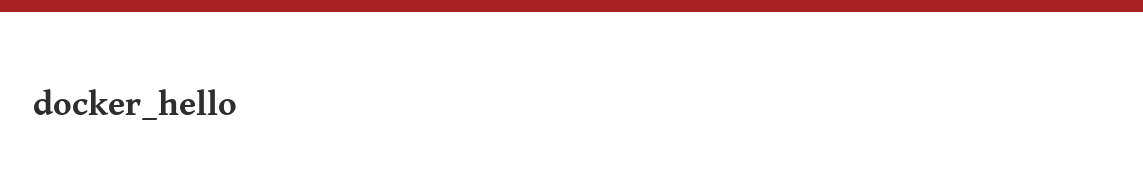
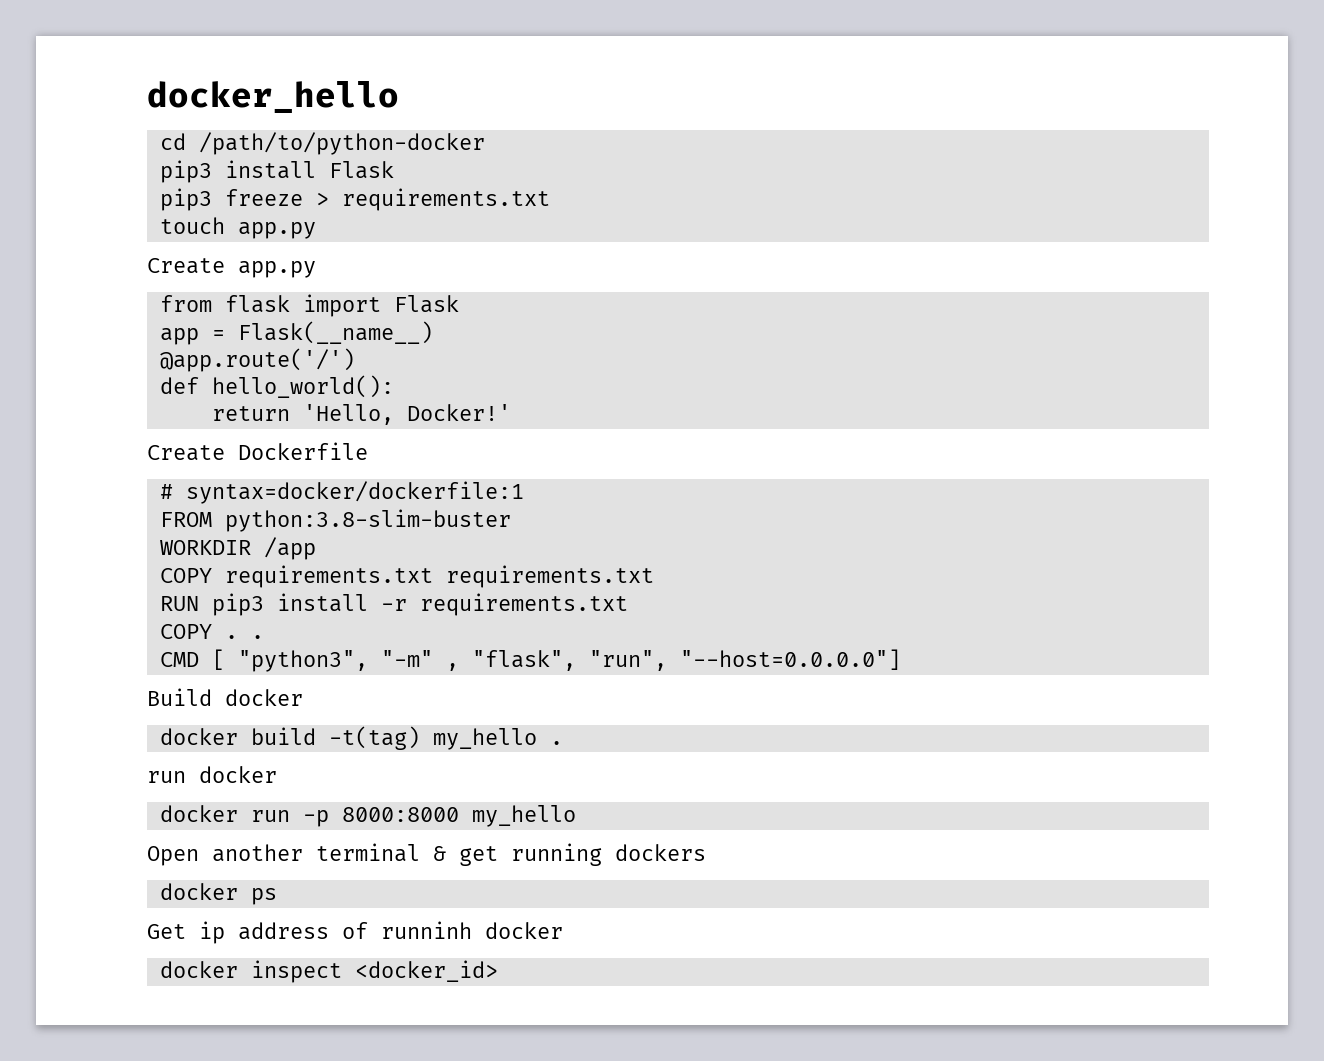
+ cd /path/to/python-docker
+ pip3 install Flask
+ pip3 freeze > requirements.txt
+ touch app.py
+ Create app.py
+ from flask import Flask
+ app = Flask(__name__)
+ @app.route('/')
+ def hello_world():
+ return 'Hello, Docker!'
+ Create Dockerfile
+ # syntax=docker/dockerfile:1
+ FROM python:3.8-slim-buster
+ WORKDIR /app
+ COPY requirements.txt requirements.txt
+ RUN pip3 install -r requirements.txt
+ COPY . .
+ CMD [ "python3", "-m" , "flask", "run", "--host=0.0.0.0"]
+ Build docker
+ docker build -t(tag) my_hello .
+ run docker
+ docker run -p 8000:8000 my_hello
+ Open another terminal & get running dockers
+ docker ps
+ Get ip address of runninh docker
+ docker inspect <docker_id>

